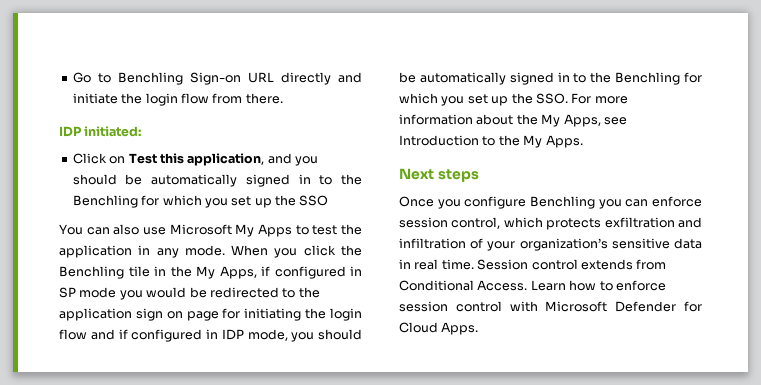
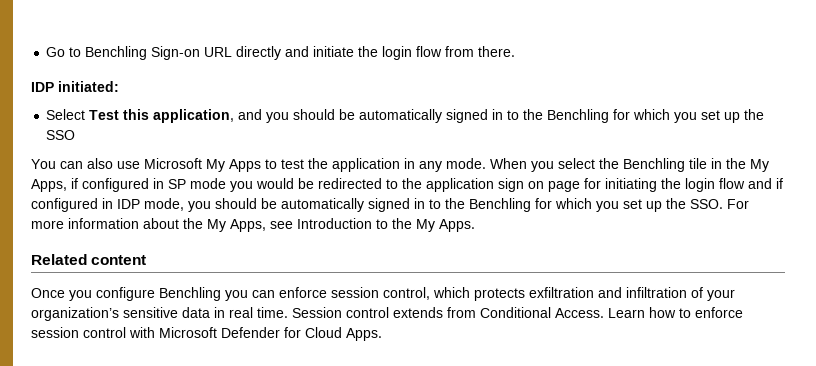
- Click on Test this application, and you should be automatically signed in to the Benchling for which you set up the SSO
+ Select Test this application, and you should be automatically signed in to the Benchling for which you set up the SSO
- When you click the Benchling tile in the My Apps, if configured in SP mode you would be redirected to the application sign on page for initiating the login flow and if configured in IDP mode, you should be automatically signed in to the Benchling for which you set up the SSO. For more information about the My Apps, see Introduction to the My Apps.
+ When you select the Benchling tile in the My Apps, if configured in SP mode you would be redirected to the application sign on page for initiating the login flow and if configured in IDP mode, you should be automatically signed in to the Benchling for which you set up the SSO. For more information about the My Apps, see Introduction to the My Apps.
- Next steps
+ Related content

